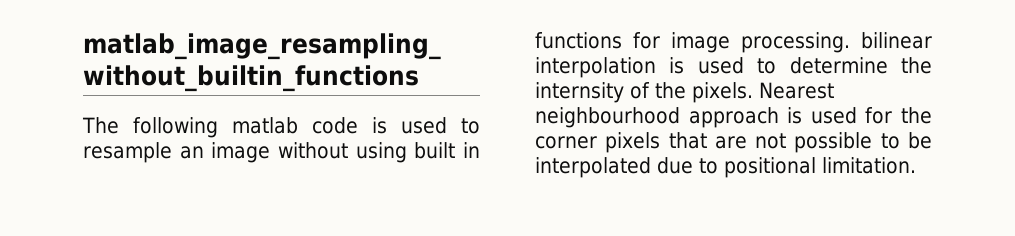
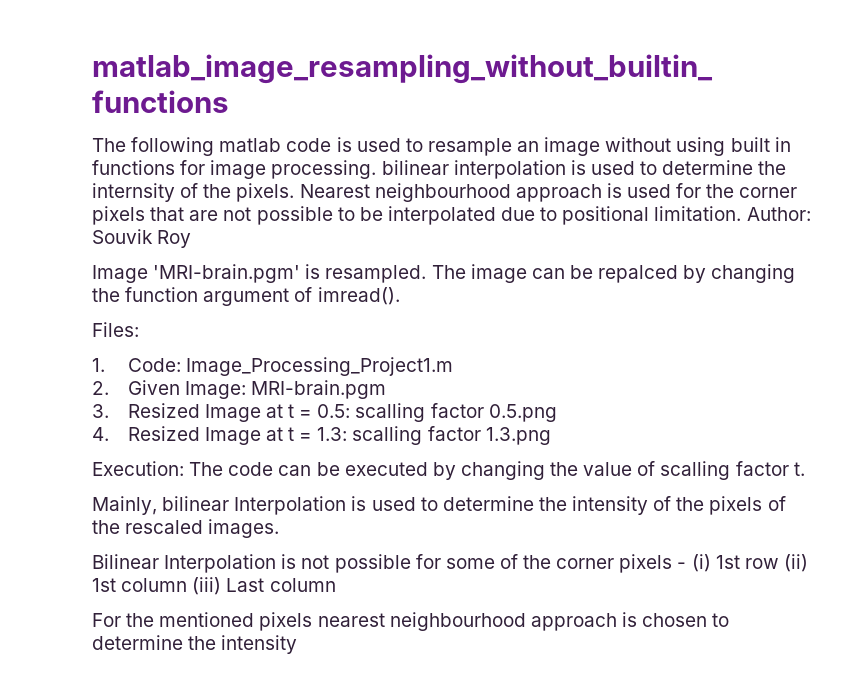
+ Author: Souvik Roy
+ Image 'MRI-brain.pgm' is resampled. The image can be repalced by changing the function argument of imread().
+ Files:
+ 1. Code: Image_Processing_Project1.m
+ 2. Given Image: MRI-brain.pgm
+ 3. Resized Image at t = 0.5: scalling factor 0.5.png
+ 4. Resized Image at t = 1.3: scalling factor 1.3.png
+ Execution: The code can be executed by changing the value of scalling factor t.
+ Mainly, bilinear Interpolation is used to determine the intensity of the pixels of the rescaled images.
+ Bilinear Interpolation is not possible for some of the corner pixels - (i) 1st row (ii) 1st column (iii) Last column
+ For the mentioned pixels nearest neighbourhood approach is chosen to determine the intensity

